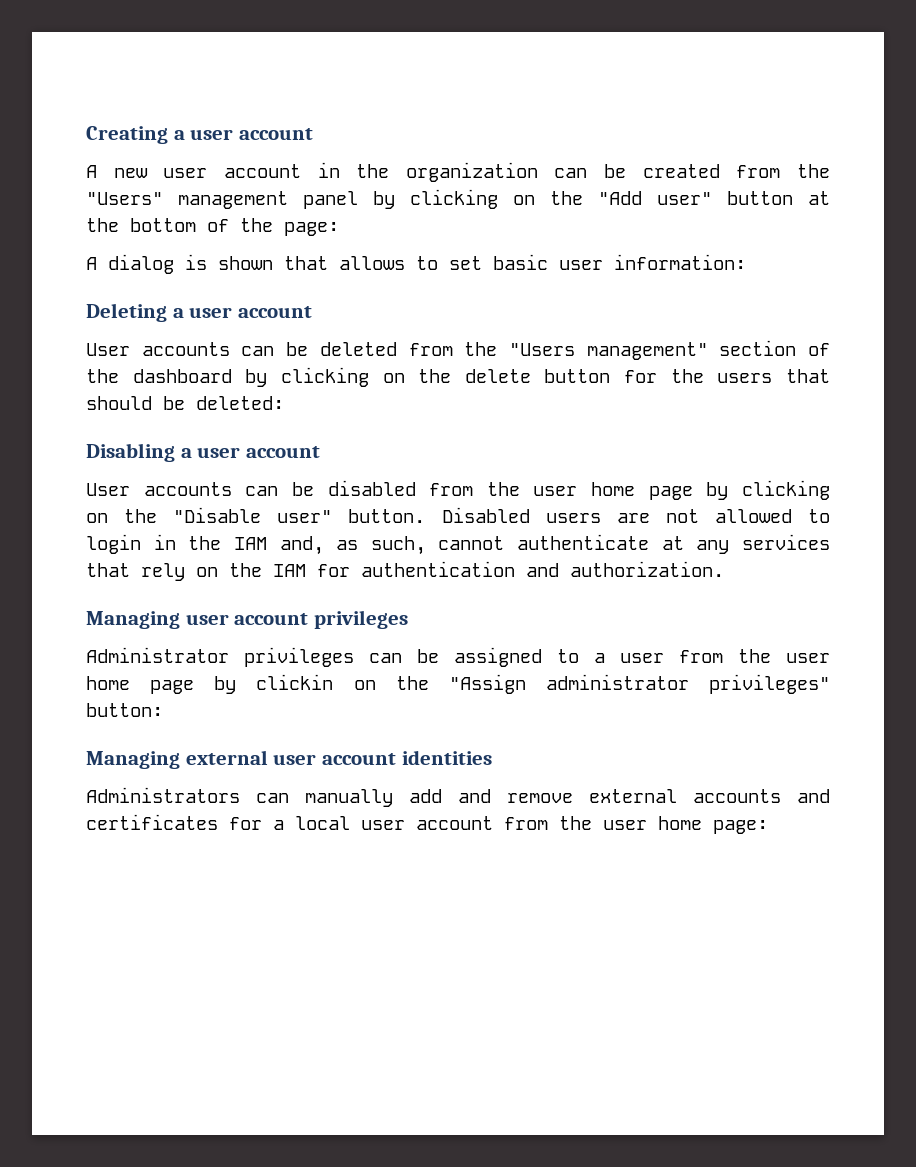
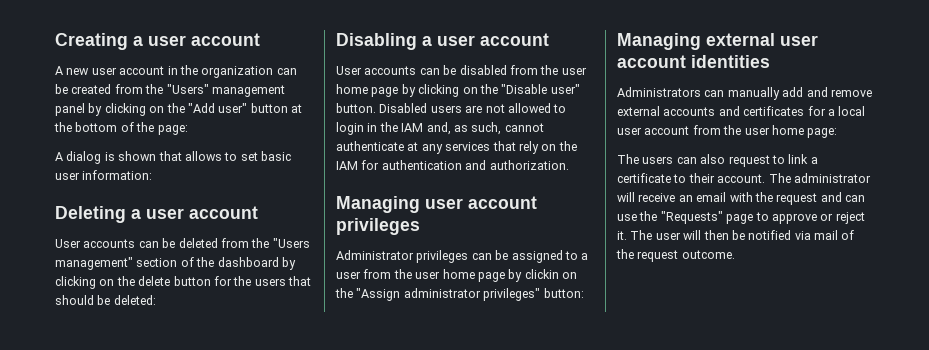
+ The users can also request to link a certificate to their account. The administrator will receive an email with the request and can use the "Requests" page to approve or reject it. The user will then be notified via mail of the request outcome.

